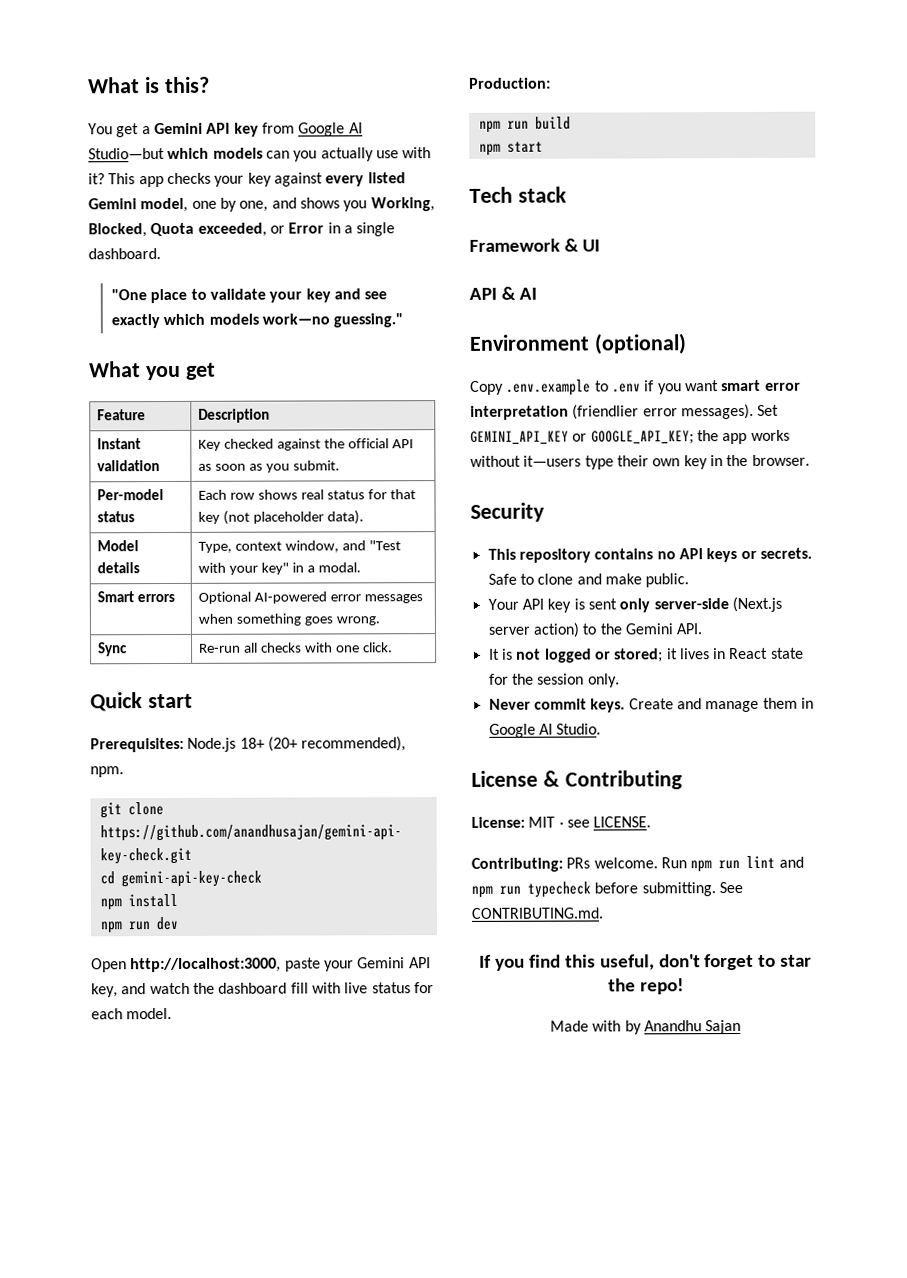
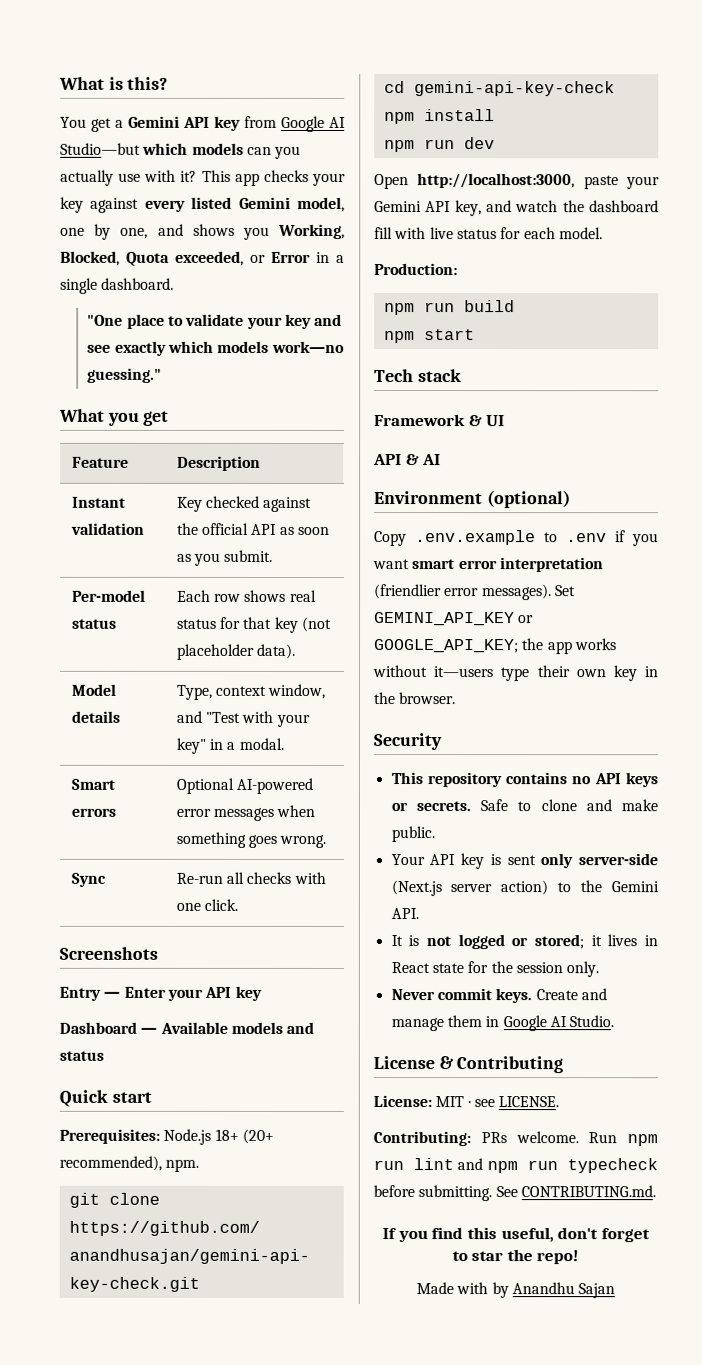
+ Screenshots
+ Entry — Enter your API key
+ Dashboard — Available models and status

